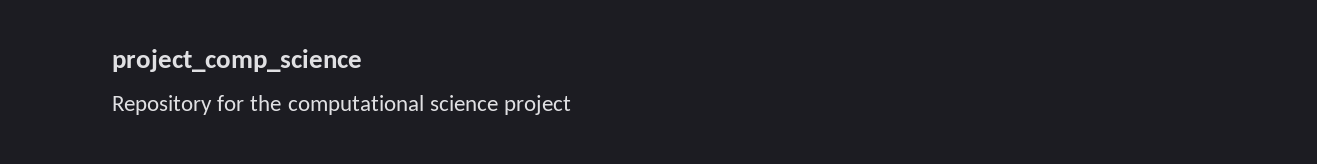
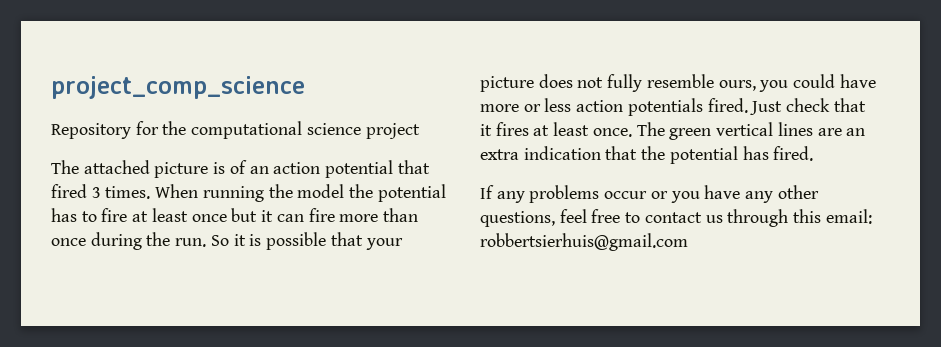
+ The attached picture is of an action potential that fired 3 times. When running the model the potential has to fire at least once but it can fire more than once during the run. So it is possible that your picture does not fully resemble ours, you could have more or less action potentials fired. Just check that it fires at least once. The green vertical lines are an extra indication that the potential has fired.
+ If any problems occur or you have any other questions, feel free to contact us through this email: robbertsierhuis@gmail.com

